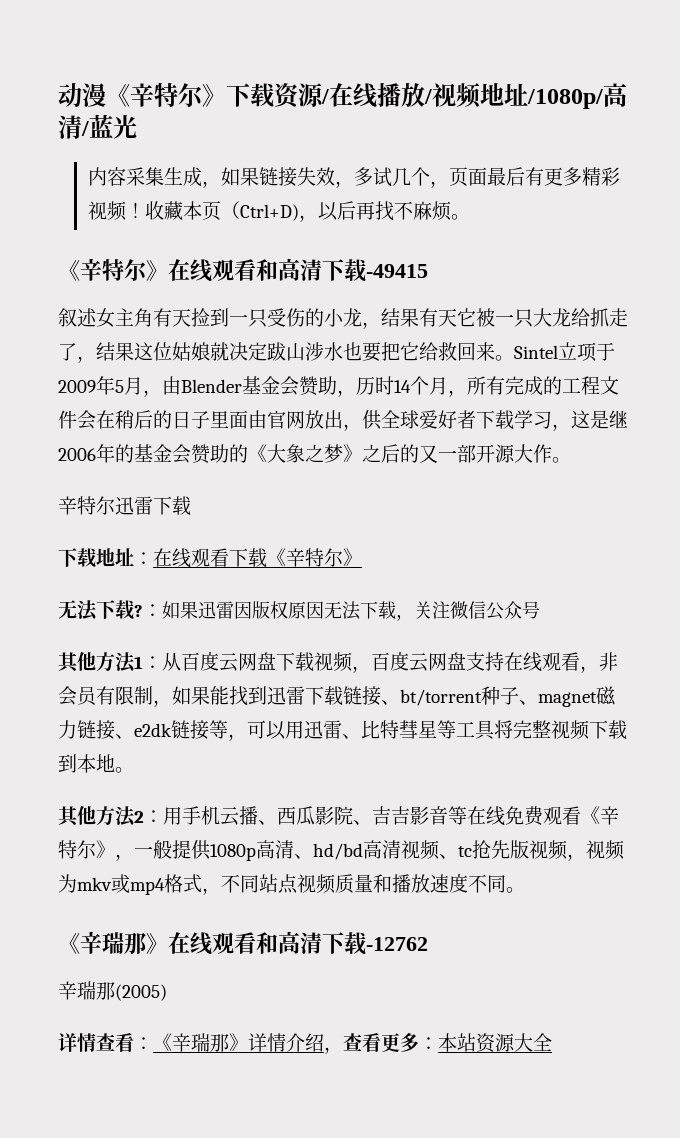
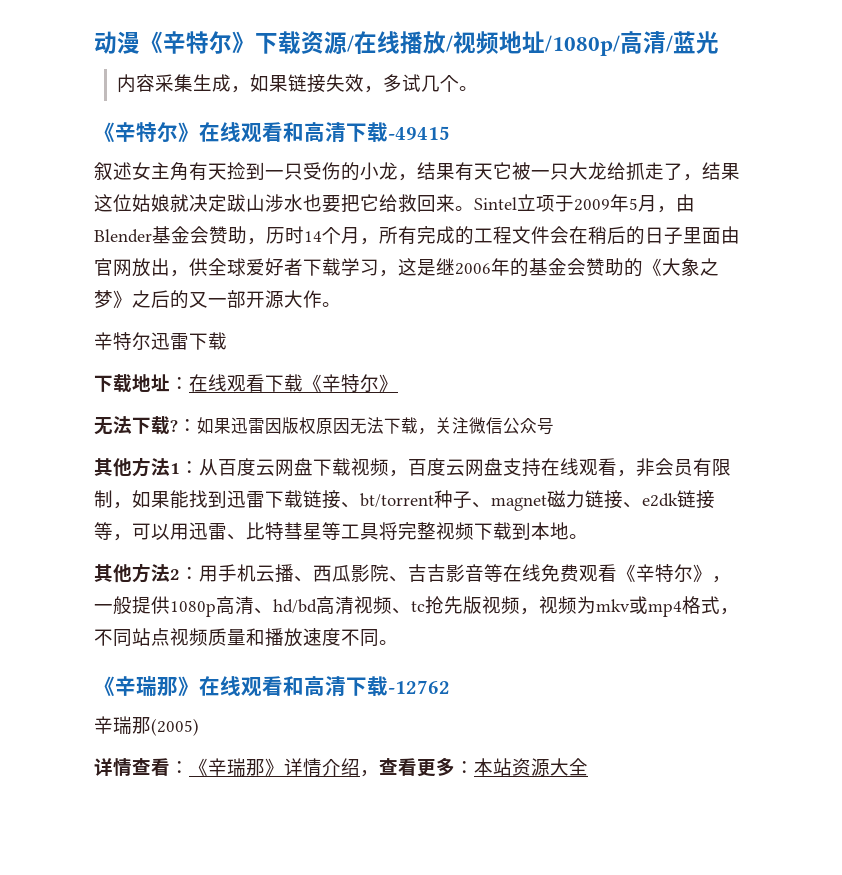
- 内容采集生成，如果链接失效，多试几个，页面最后有更多精彩视频！收藏本页（Ctrl+D)，以后再找不麻烦。
+ 内容采集生成，如果链接失效，多试几个。

